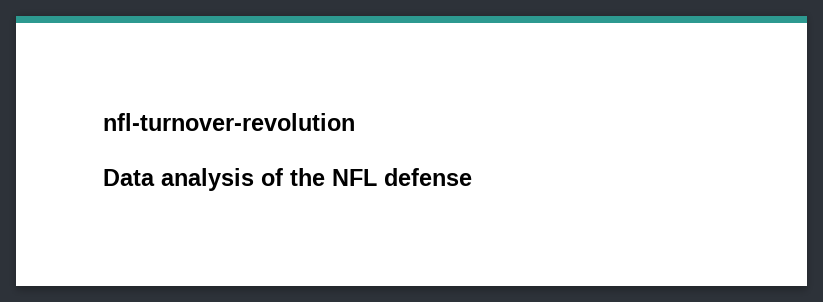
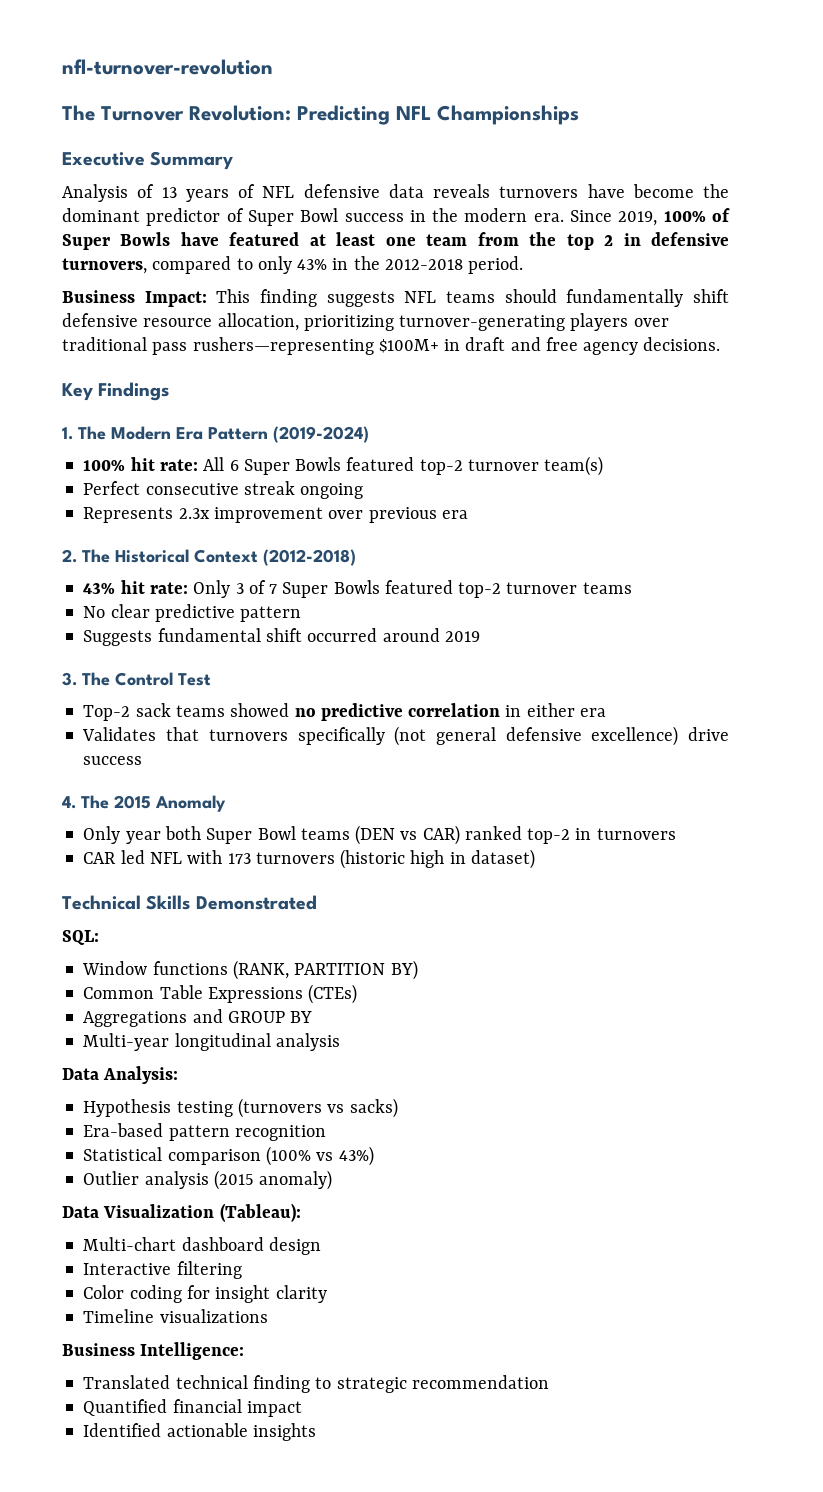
- Data analysis of the NFL defense
+ The Turnover Revolution: Predicting NFL Championships
+ Executive Summary
+ Analysis of 13 years of NFL defensive data reveals turnovers have become the dominant predictor of Super Bowl success in the modern era. Since 2019, 100% of Super Bowls have featured at least one team from the top 2 in defensive turnovers, compared to only 43% in the 2012-2018 period.
+ Business Impact: This finding suggests NFL teams should fundamentally shift defensive resource allocation, prioritizing turnover-generating players over traditional pass rushers—representing $100M+ in draft and free agency decisions.
+ Key Findings
+ 1. The Modern Era Pattern (2019-2024)
+ 100% hit rate: All 6 Super Bowls featured top-2 turnover team(s)
+ Perfect consecutive streak ongoing
+ Represents 2.3x improvement over previous era
+ 2. The Historical Context (2012-2018)
+ 43% hit rate: Only 3 of 7 Super Bowls featured top-2 turnover teams
+ No clear predictive pattern
+ Suggests fundamental shift occurred around 2019
+ 3. The Control Test
+ Top-2 sack teams showed no predictive correlation in either era
+ Validates that turnovers specifically (not general defensive excellence) drive success
+ 4. The 2015 Anomaly
+ Only year both Super Bowl teams (DEN vs CAR) ranked top-2 in turnovers
+ CAR led NFL with 173 turnovers (historic high in dataset)
+ Technical Skills Demonstrated
+ SQL:
+ Window functions (RANK, PARTITION BY)
+ Common Table Expressions (CTEs)
+ Aggregations and GROUP BY
+ Multi-year longitudinal analysis
+ Data Analysis:
+ Hypothesis testing (turnovers vs sacks)
+ Era-based pattern recognition
+ Statistical comparison (100% vs 43%)
+ Outlier analysis (2015 anomaly)
+ Data Visualization (Tableau):
+ Multi-chart dashboard design
+ Interactive filtering
+ Color coding for insight clarity
+ Timeline visualizations
+ Business Intelligence:
+ Translated technical finding to strategic recommendation
+ Quantified financial impact
+ Identified actionable insights

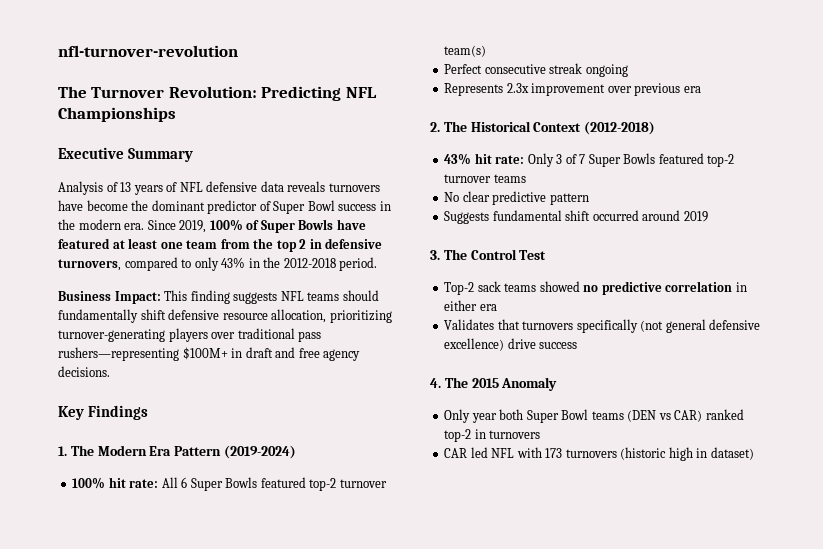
- Technical Skills Demonstrated
- SQL:
- Window functions (RANK, PARTITION BY)
- Common Table Expressions (CTEs)
- Aggregations and GROUP BY
- Multi-year longitudinal analysis
- Data Analysis:
- Hypothesis testing (turnovers vs sacks)
- Era-based pattern recognition
- Statistical comparison (100% vs 43%)
- Outlier analysis (2015 anomaly)
- Data Visualization (Tableau):
- Multi-chart dashboard design
- Interactive filtering
- Color coding for insight clarity
- Timeline visualizations
- Business Intelligence:
- Translated technical finding to strategic recommendation
- Quantified financial impact
- Identified actionable insights

